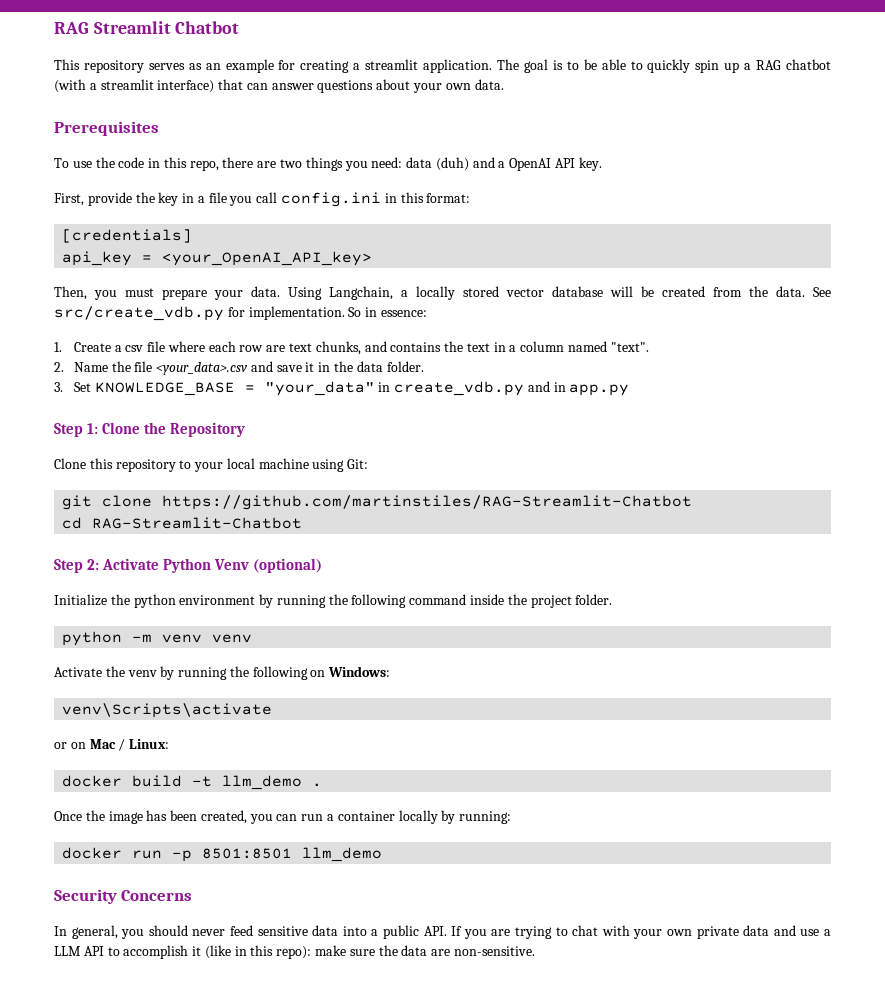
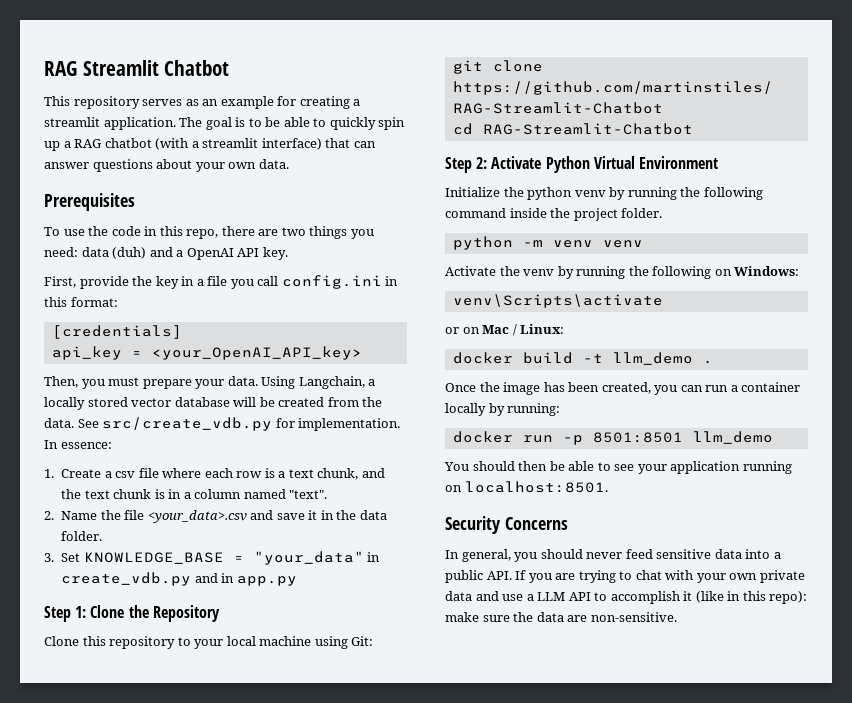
- So in essence:
+ In essence:
- 1. Create a csv file where each row are text chunks, and contains the text in a column named "text".
+ 1. Create a csv file where each row is a text chunk, and the text chunk is in a column named "text".
- Step 2: Activate Python Venv (optional)
+ Step 2: Activate Python Virtual Environment
- Initialize the python environment by running the following command inside the project folder.
+ Initialize the python venv by running the following command inside the project folder.
+ You should then be able to see your application running on localhost:8501.

